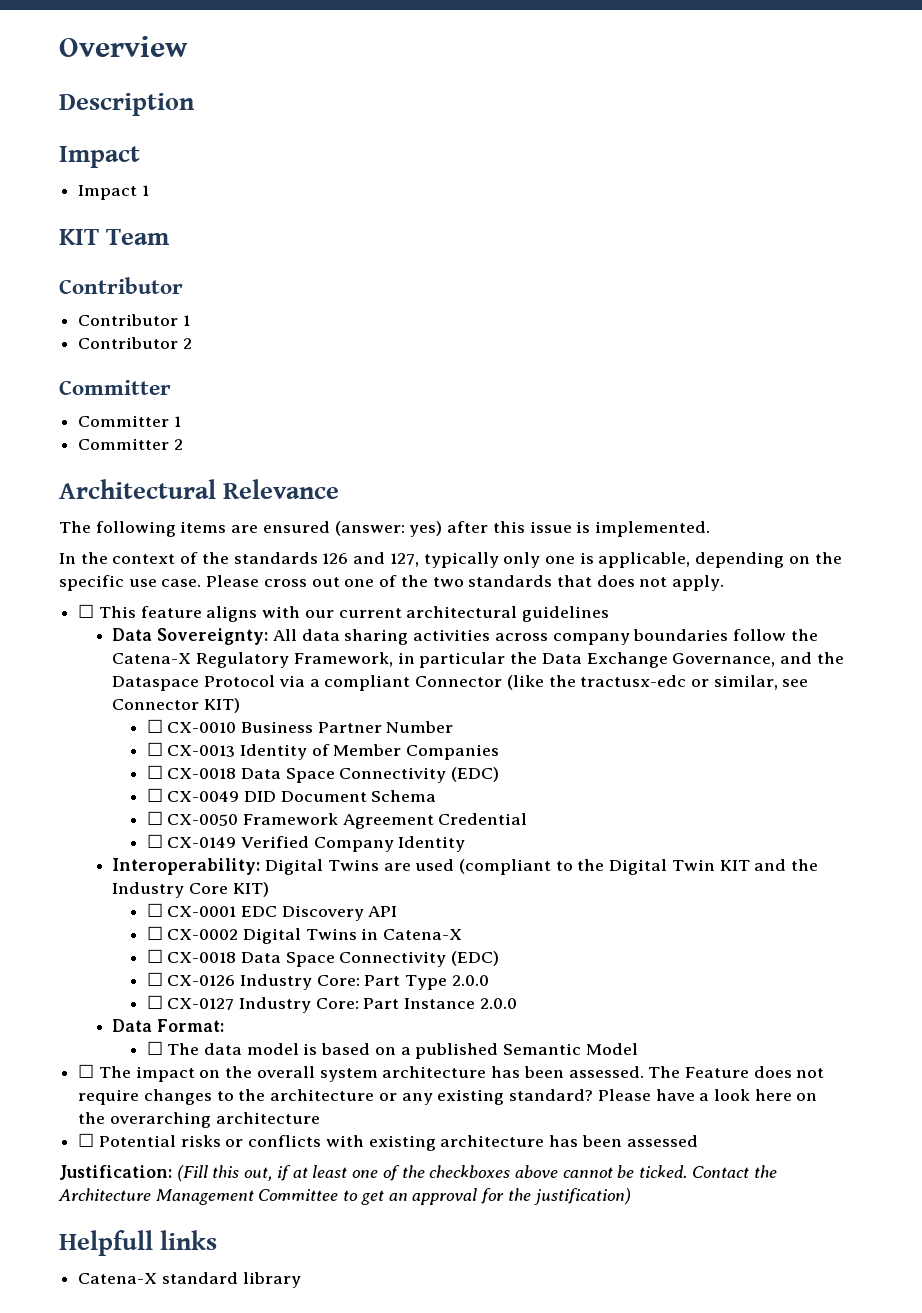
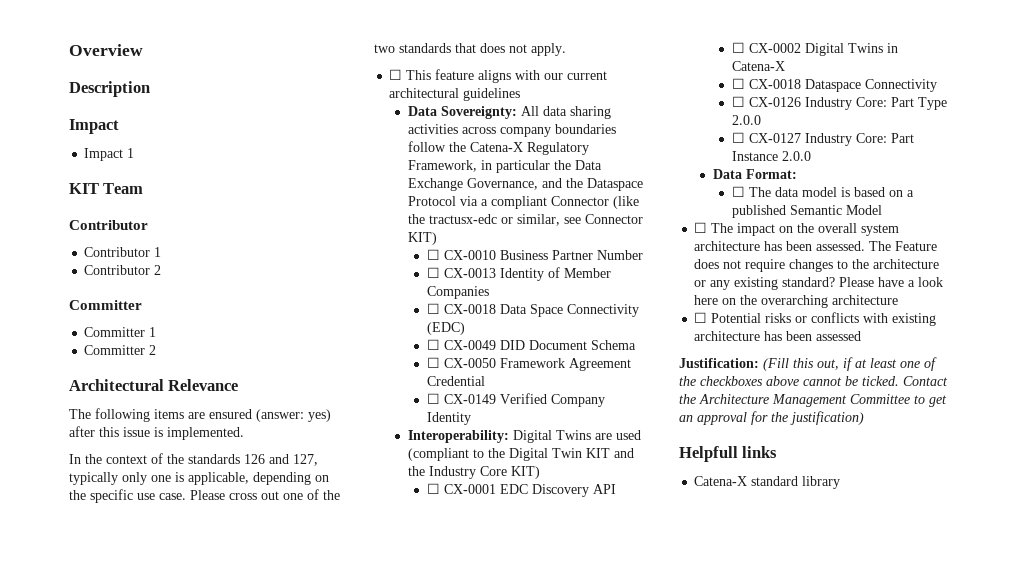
  ☐ CX-0002 Digital Twins in Catena-X
- ☐ CX-0018 Data Space Connectivity (EDC)
+ ☐ CX-0018 Dataspace Connectivity

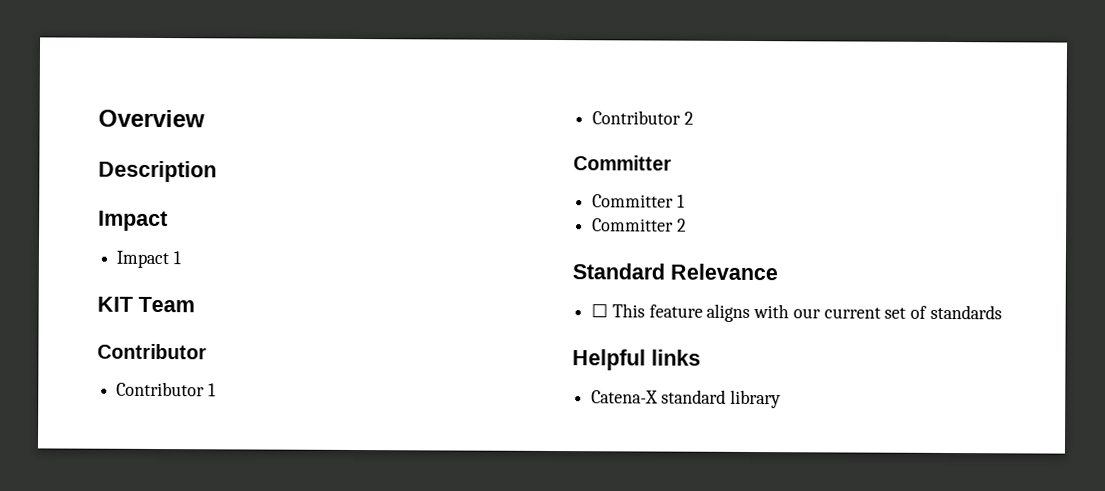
- Architectural Relevance
+ Standard Relevance
- The following items are ensured (answer: yes) after this issue is implemented.
- In the context of the standards 126 and 127, typically only one is applicable, depending on the specific use case. Please cross out one of the two standards that does not apply.
- ☐ This feature aligns with our current architectural guidelines
- Data Sovereignty: All data sharing activities across company boundaries follow the Catena-X Regulatory Framework, in particular the Data Exchange Governance, and the Dataspace Protocol via a compliant Connector (like the tractusx-edc or similar, see Connector KIT)
- ☐ CX-0010 Business Partner Number
- ☐ CX-0013 Identity of Member Companies
- ☐ CX-0018 Data Space Connectivity (EDC)
- ☐ CX-0049 DID Document Schema
- ☐ CX-0050 Framework Agreement Credential
- ☐ CX-0149 Verified Company Identity
- Interoperability: Digital Twins are used (compliant to the Digital Twin KIT and the Industry Core KIT)
- ☐ CX-0001 EDC Discovery API
- ☐ CX-0002 Digital Twins in Catena-X
- ☐ CX-0018 Dataspace Connectivity
- ☐ CX-0126 Industry Core: Part Type 2.0.0
- ☐ CX-0127 Industry Core: Part Instance 2.0.0
- Data Format:
- ☐ The data model is based on a published Semantic Model
- ☐ The impact on the overall system architecture has been assessed. The Feature does not require changes to the architecture or any existing standard? Please have a look here on the overarching architecture
- ☐ Potential risks or conflicts with existing architecture has been assessed
- Justification: (Fill this out, if at least one of the checkboxes above cannot be ticked. Contact the Architecture Management Committee to get an approval for the justification)
- Helpfull links
+ ☐ This feature aligns with our current set of standards
+ Helpful links

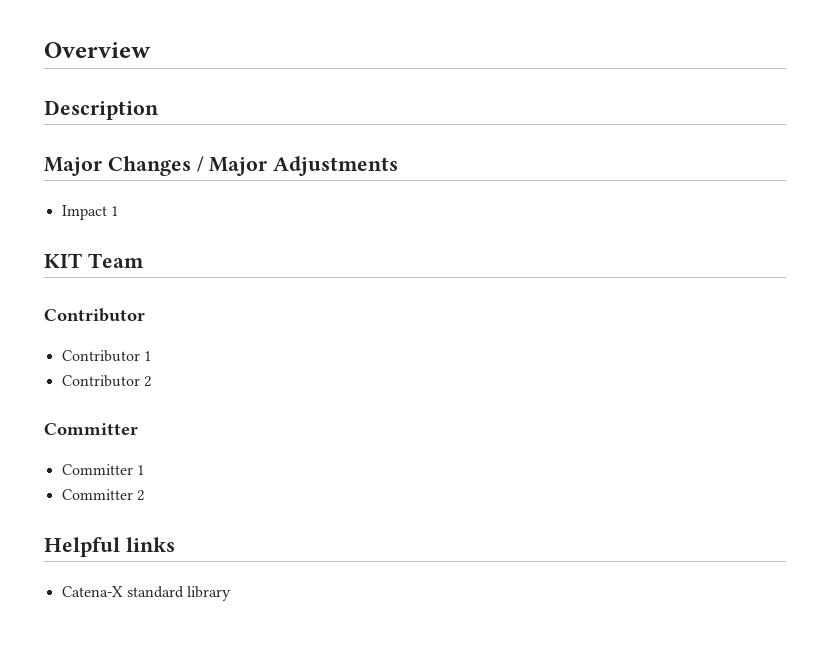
  Description
- Impact
+ Major Changes / Major Adjustments
- Standard Relevance
- ☐ This feature aligns with our current set of standards

